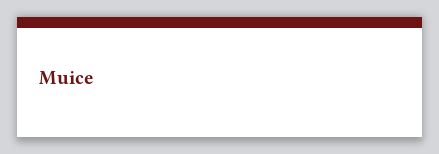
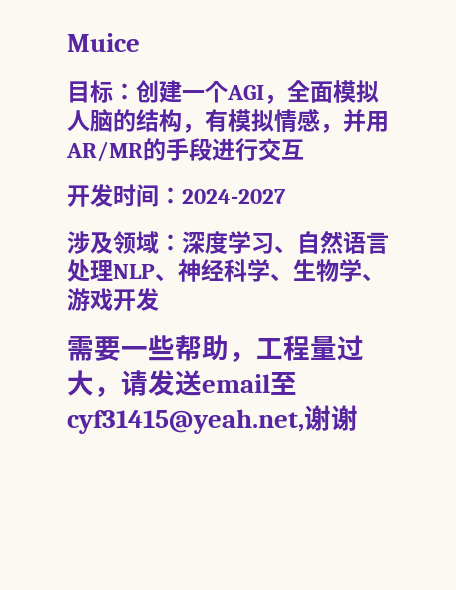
+ 目标：创建一个AGI，全面模拟人脑的结构，有模拟情感，并用AR/MR的手段进行交互
+ 开发时间：2024-2027
+ 涉及领域：深度学习、自然语言处理NLP、神经科学、生物学、游戏开发
+ 需要一些帮助，工程量过大，请发送email至cyf31415@yeah.net,谢谢

